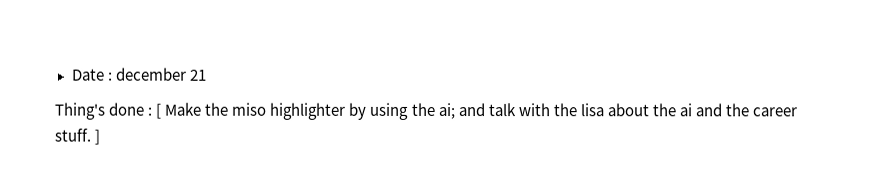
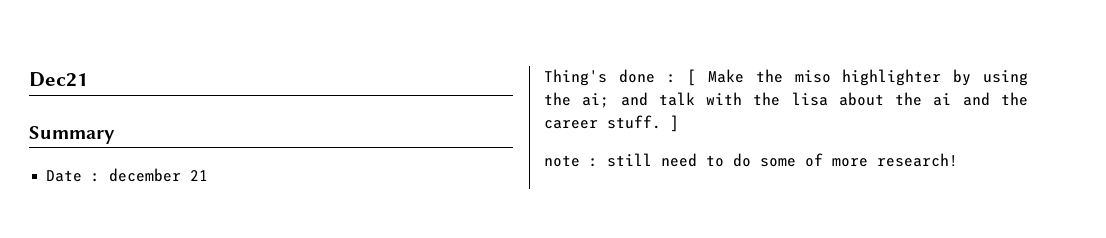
+ Dec21
+ Summary
+ note : still need to do some of more research!

